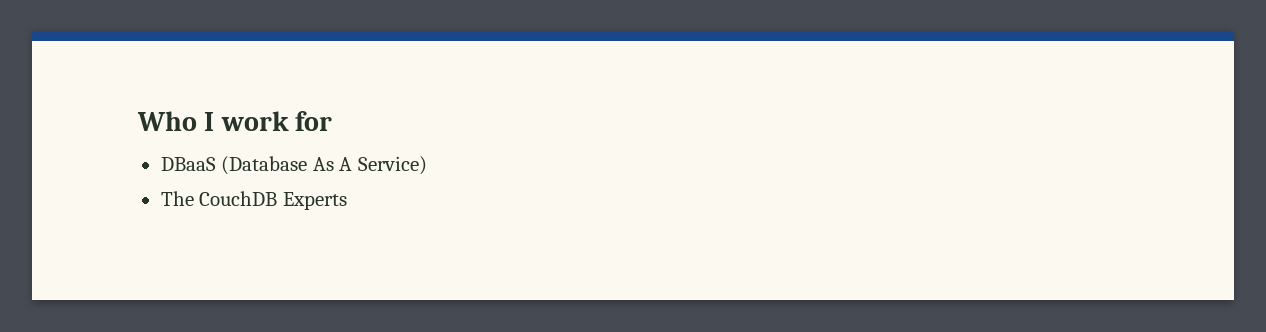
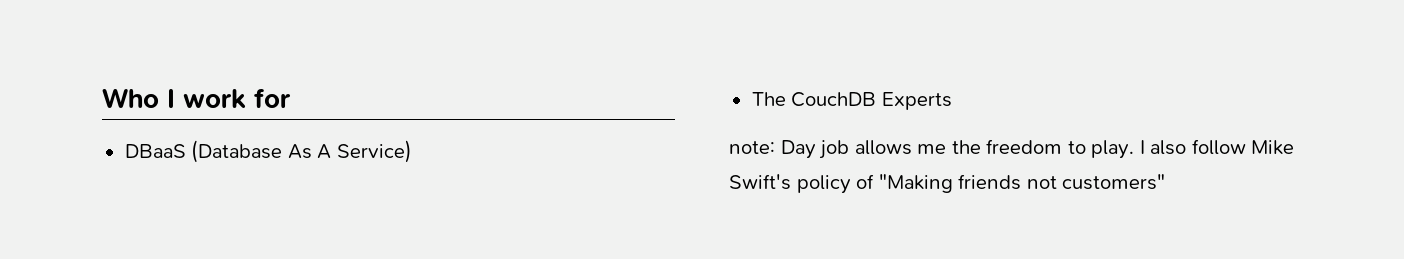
+ note: Day job allows me the freedom to play. I also follow Mike Swift's policy of "Making friends not customers"

